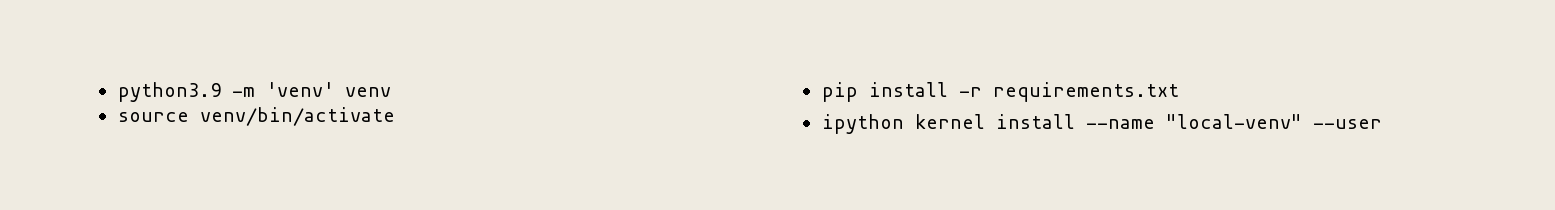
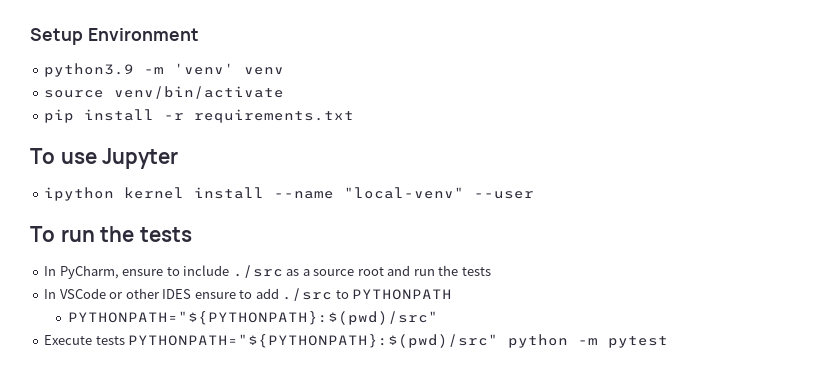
+ Setup Environment
+ To use Jupyter
+ To run the tests
+ In PyCharm, ensure to include ./src as a source root and run the tests
+ In VSCode or other IDES ensure to add ./src to PYTHONPATH
+ PYTHONPATH="${PYTHONPATH}:$(pwd)/src"
+ Execute tests PYTHONPATH="${PYTHONPATH}:$(pwd)/src" python -m pytest

